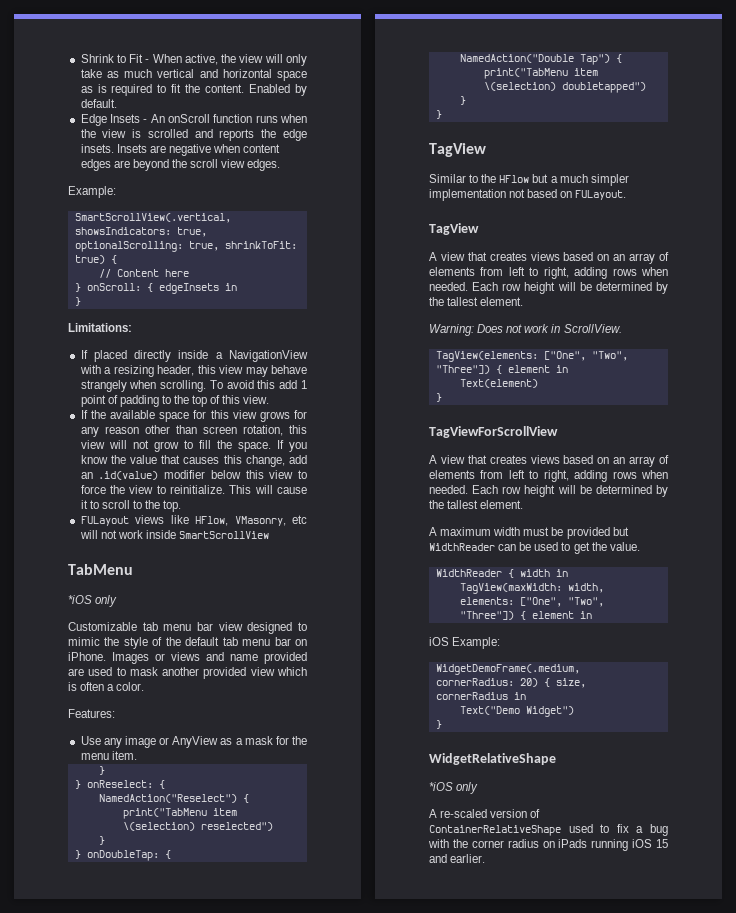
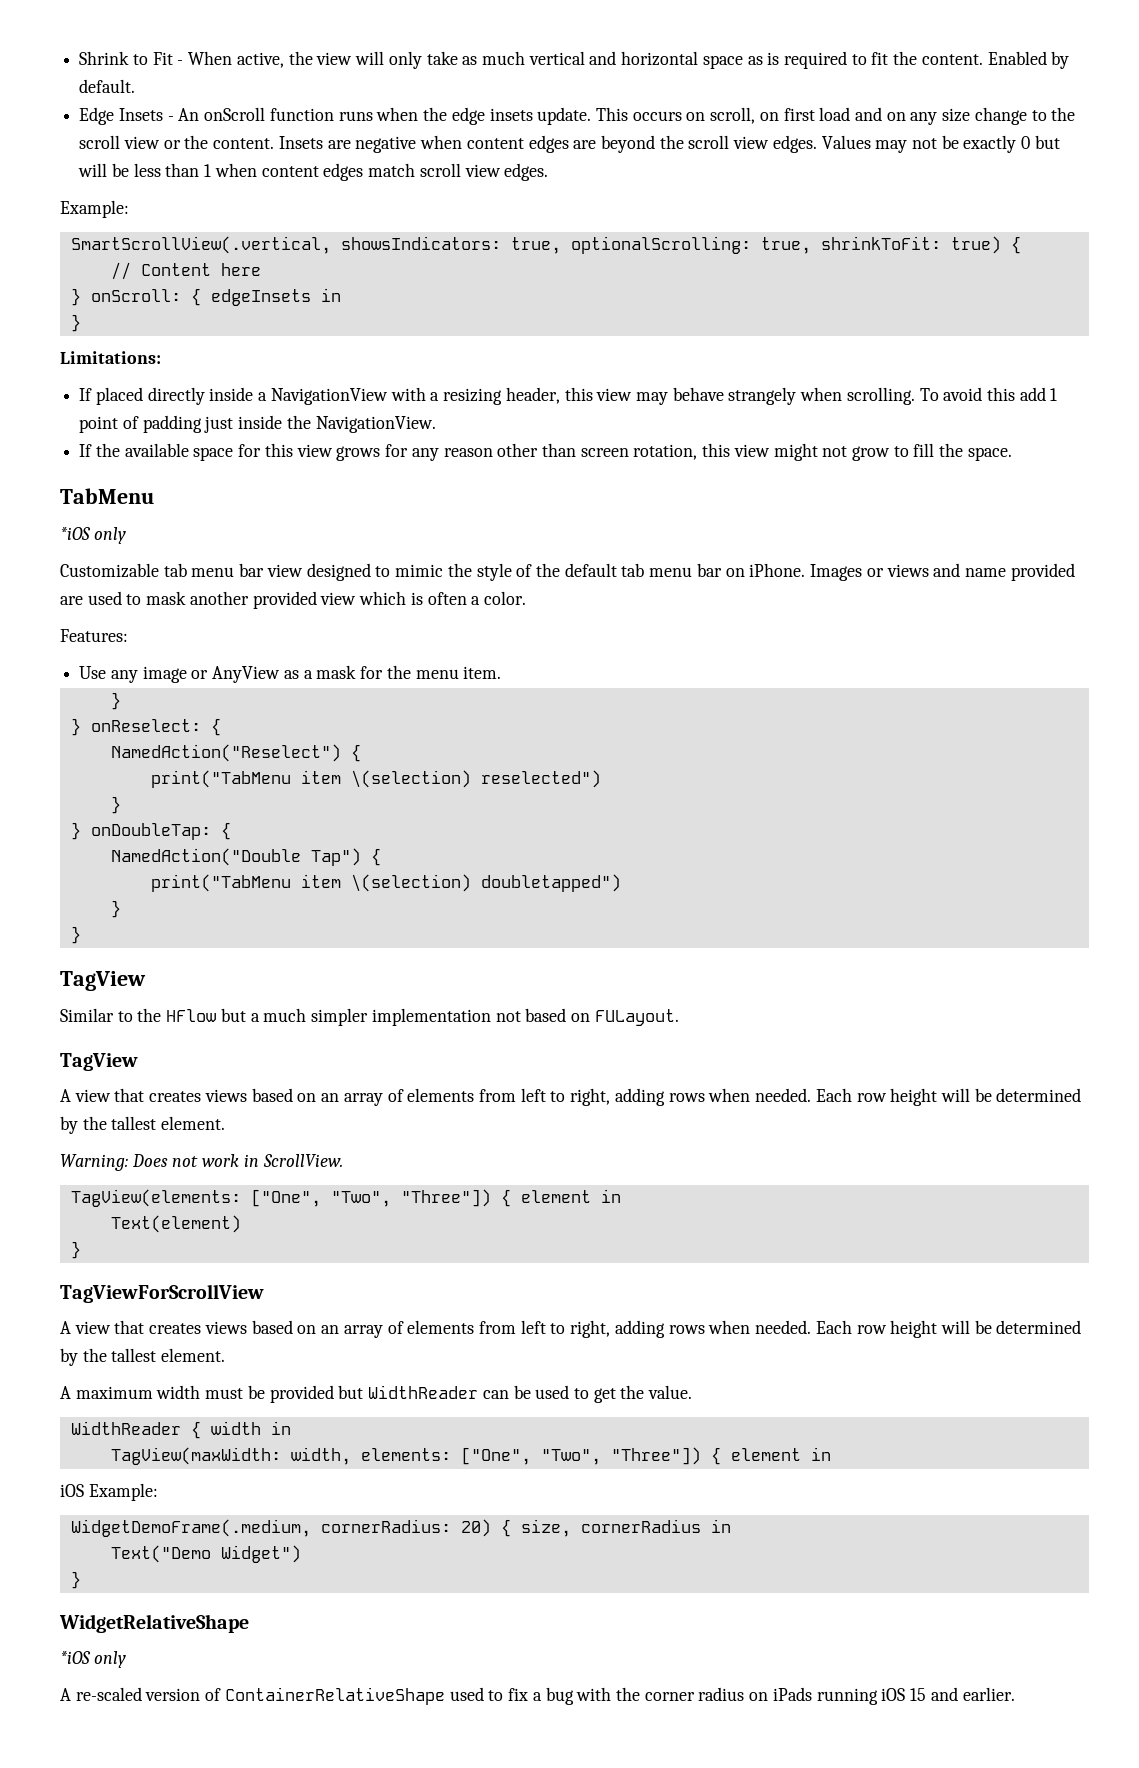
- Edge Insets - An onScroll function runs when the view is scrolled and reports the edge insets.
+ Edge Insets - An onScroll function runs when the edge insets update. This occurs on scroll, on first load and on any size change to the scroll view or the content.
+ Values may not be exactly 0 but will be less than 1 when content edges match scroll view edges.
- To avoid this add 1 point of padding to the top of this view.
+ To avoid this add 1 point of padding just inside the NavigationView.
- If the available space for this view grows for any reason other than screen rotation, this view will not grow to fill the space. If you know the value that causes this change, add an .id(value) modifier below this view to force the view to reinitialize. This will cause it to scroll to the top.
- FULayout views like HFlow, VMasonry, etc will not work inside SmartScrollView
+ If the available space for this view grows for any reason other than screen rotation, this view might not grow to fill the space.

